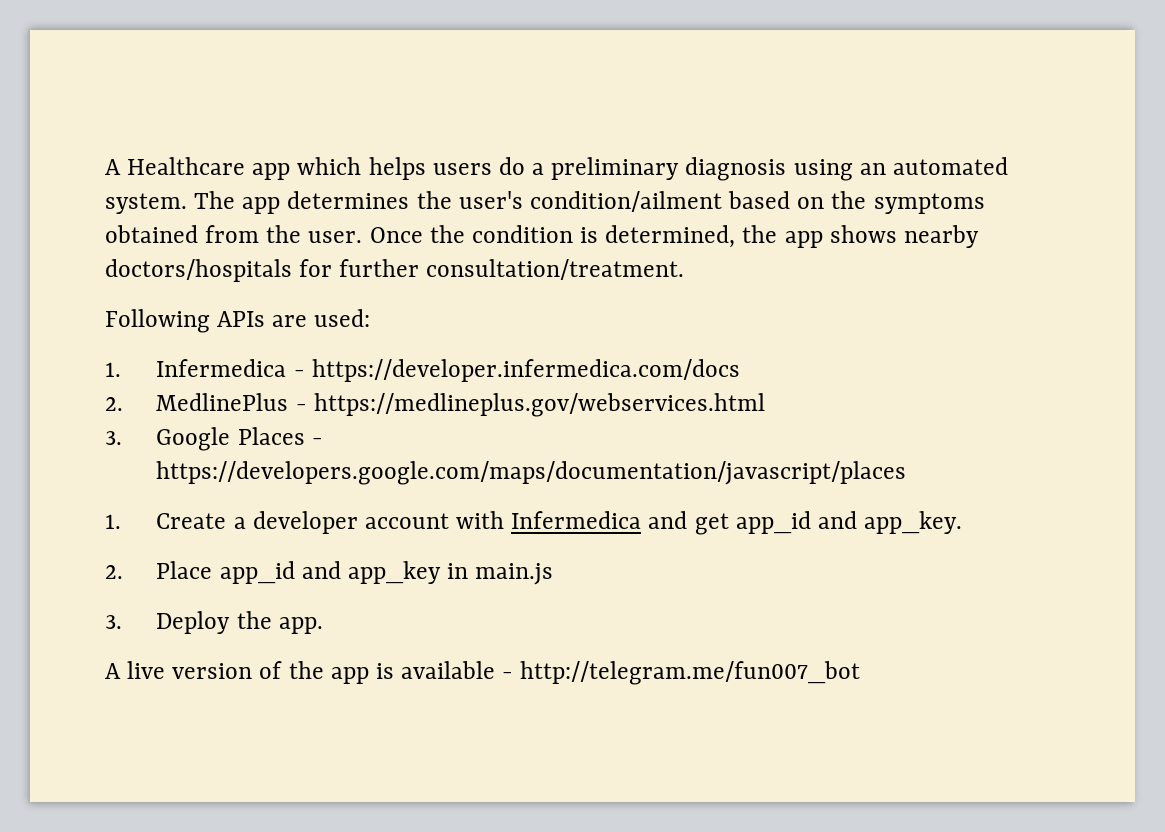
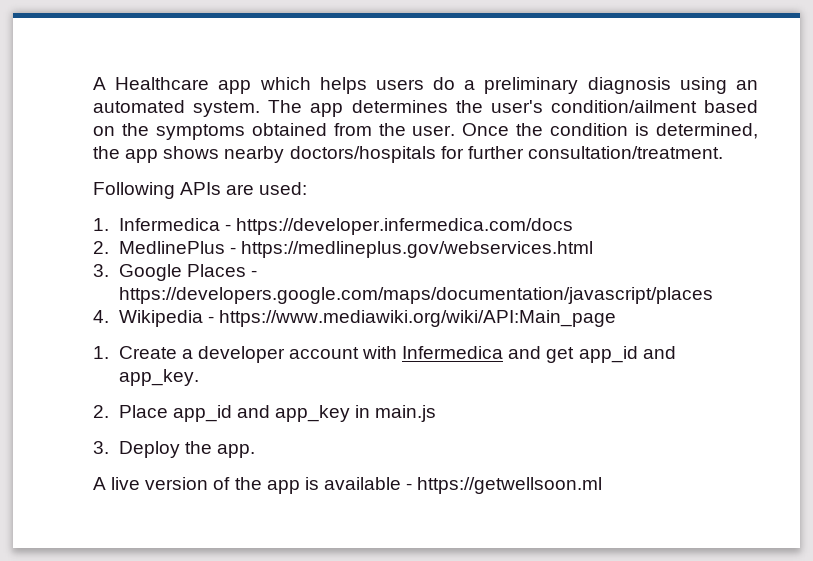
+ 4. Wikipedia - https://www.mediawiki.org/wiki/API:Main_page
- A live version of the app is available - http://telegram.me/fun007_bot
+ A live version of the app is available - https://getwellsoon.ml

